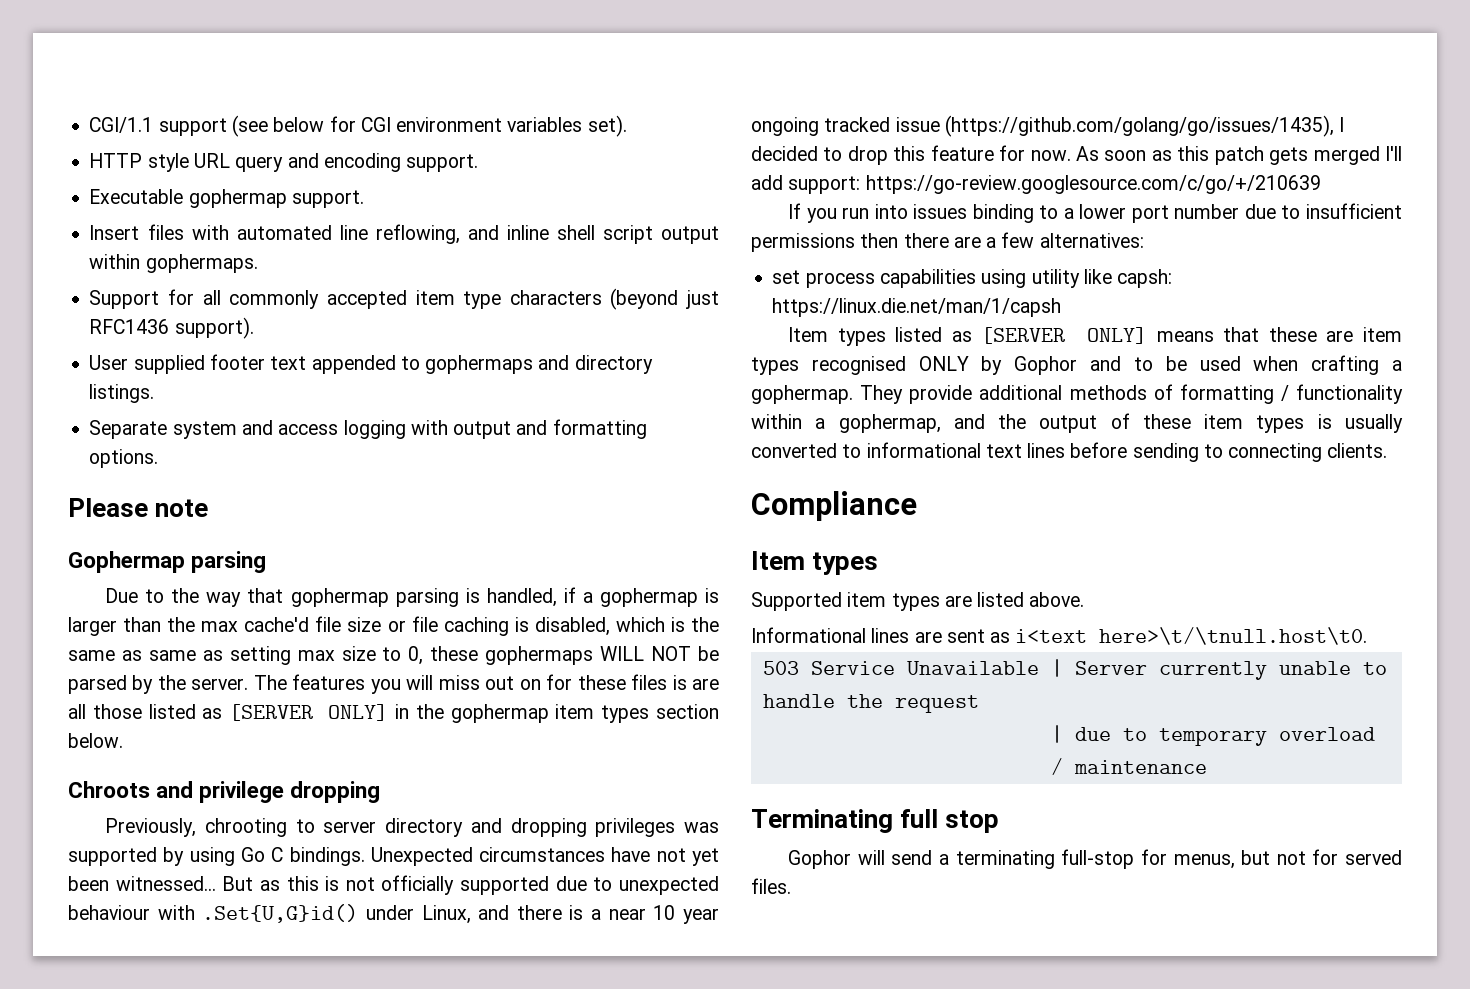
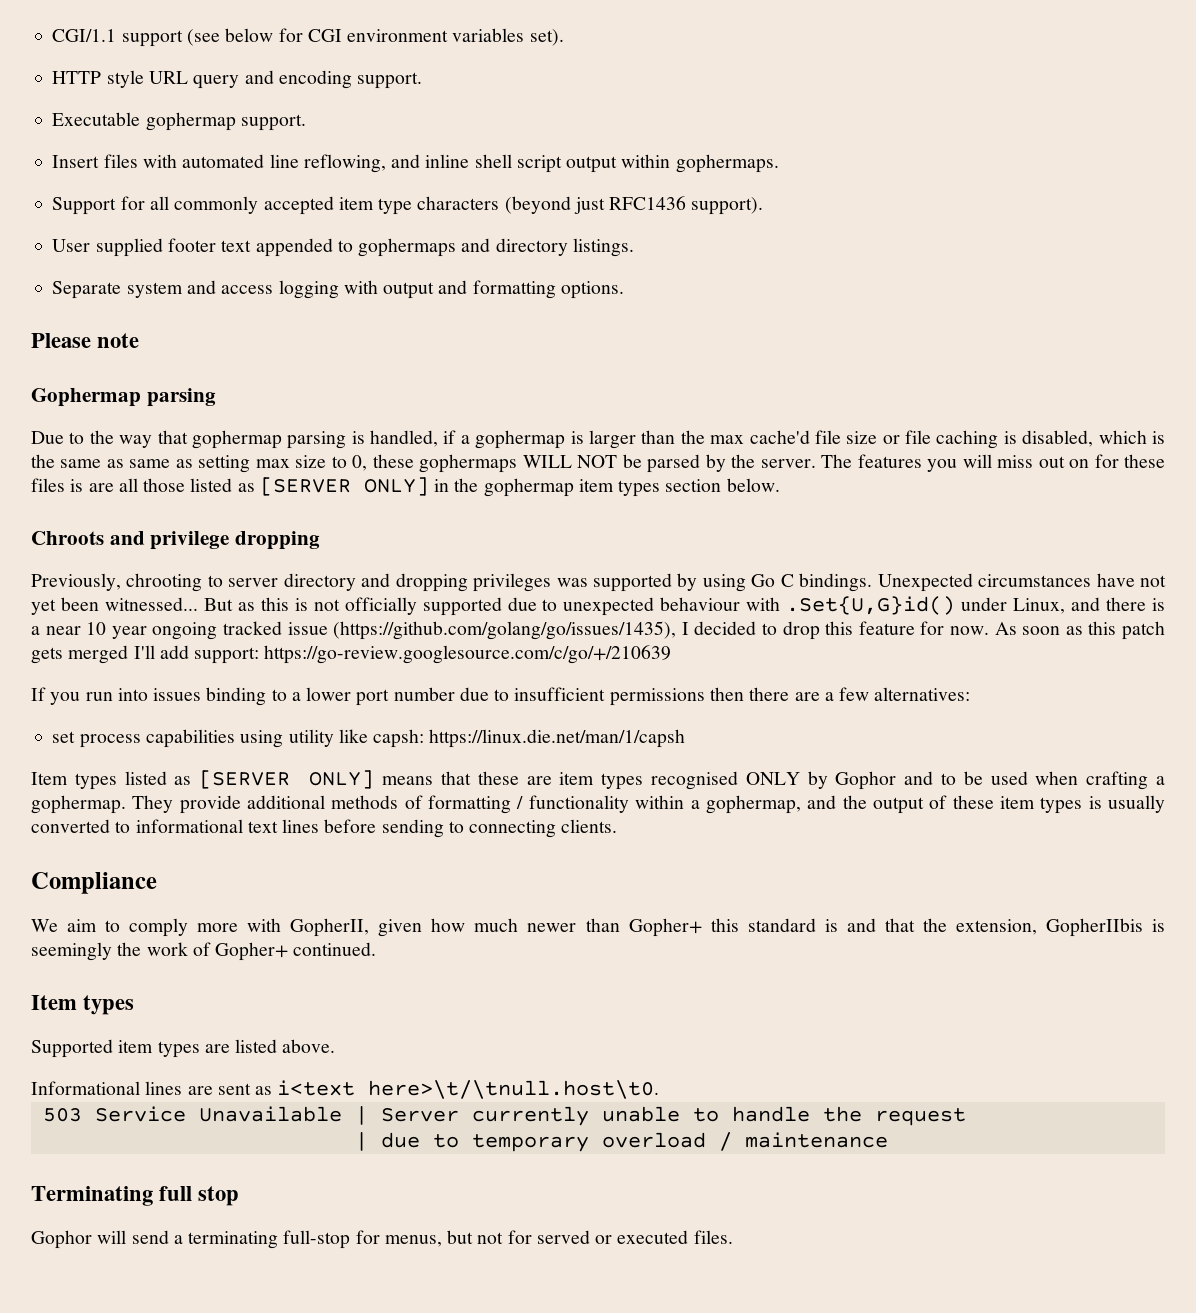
+ We aim to comply more with GopherII, given how much newer than Gopher+ this standard is and that the extension, GopherIIbis is seemingly the work of Gopher+ continued.
- Gophor will send a terminating full-stop for menus, but not for served files.
+ Gophor will send a terminating full-stop for menus, but not for served or executed files.

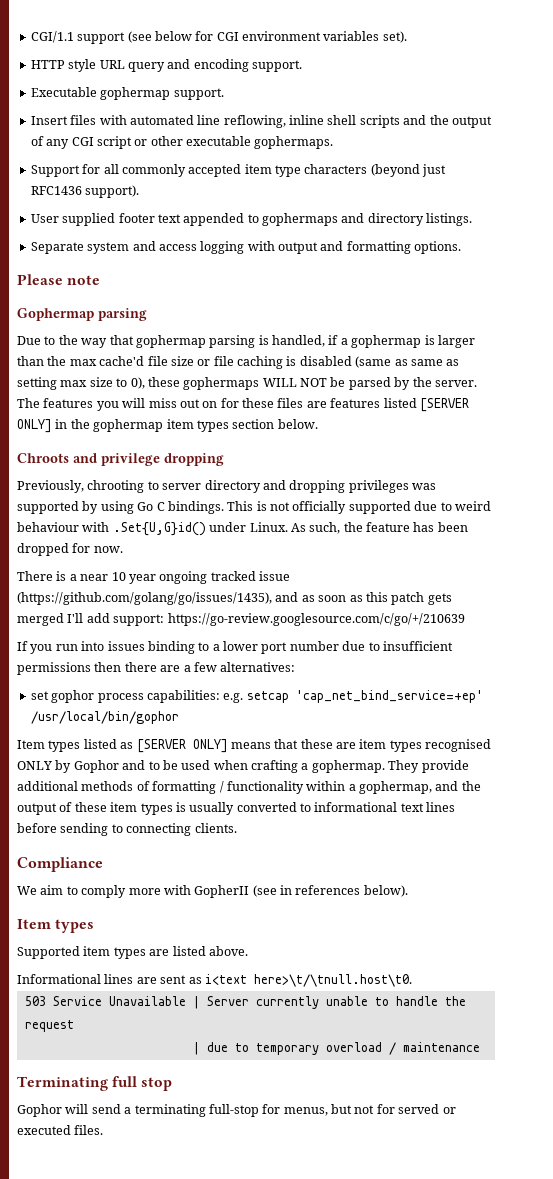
- Insert files with automated line reflowing, and inline shell script output within gophermaps.
+ Insert files with automated line reflowing, inline shell scripts and the output of any CGI script or other executable gophermaps.
- Due to the way that gophermap parsing is handled, if a gophermap is larger than the max cache'd file size or file caching is disabled, which is the same as same as setting max size to 0, these gophermaps WILL NOT be parsed by the server.
+ Due to the way that gophermap parsing is handled, if a gophermap is larger than the max cache'd file size or file caching is disabled (same as same as setting max size to 0), these gophermaps WILL NOT be parsed by the server.
- The features you will miss out on for these files is are all those listed as [SERVER ONLY] in the gophermap item types section below.
+ The features you will miss out on for these files are features listed [SERVER ONLY] in the gophermap item types section below.
- Unexpected circumstances have not yet been witnessed... But as this is not officially supported due to unexpected behaviour with .Set{U,G}id() under Linux, and there is a near 10 year ongoing tracked issue (https://github.com/golang/go/issues/1435), I decided to drop this feature for now. As soon as this patch gets merged I'll add support: https://go-review.googlesource.com/c/go/+/210639
+ This is not officially supported due to weird behaviour with .Set{U,G}id() under Linux. As such, the feature has been dropped for now.
+ There is a near 10 year ongoing tracked issue (https://github.com/golang/go/issues/1435), and as soon as this patch gets merged I'll add support: https://go-review.googlesource.com/c/go/+/210639
- set process capabilities using utility like capsh: https://linux.die.net/man/1/capsh
+ set gophor process capabilities: e.g. setcap 'cap_net_bind_service=+ep' /usr/local/bin/gophor
- We aim to comply more with GopherII, given how much newer than Gopher+ this standard is and that the extension, GopherIIbis is seemingly the work of Gopher+ continued.
+ We aim to comply more with GopherII (see in references below).

